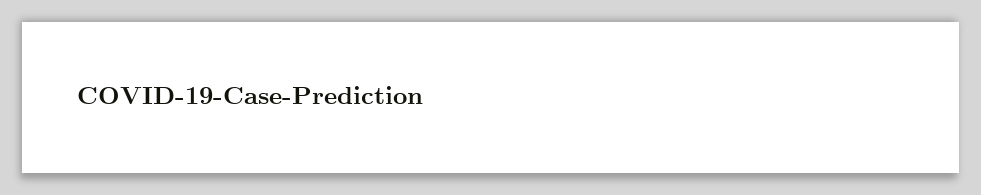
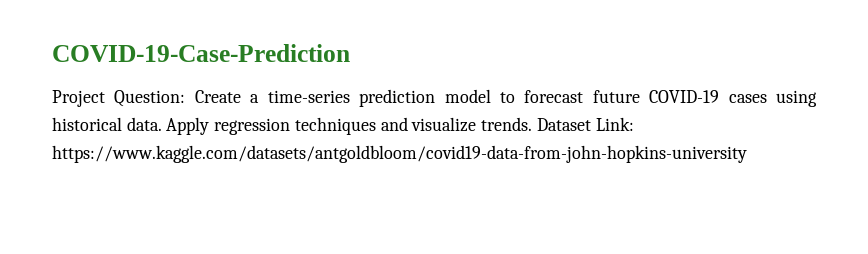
+ Project Question: Create a time-series prediction model to forecast future COVID-19 cases using historical data. Apply regression techniques and visualize trends. Dataset Link: https://www.kaggle.com/datasets/antgoldbloom/covid19-data-from-john-hopkins-university

